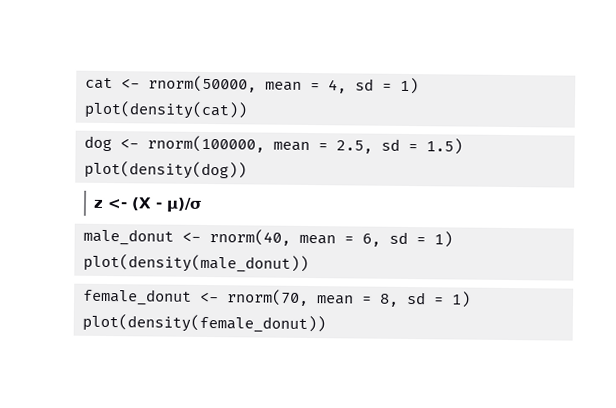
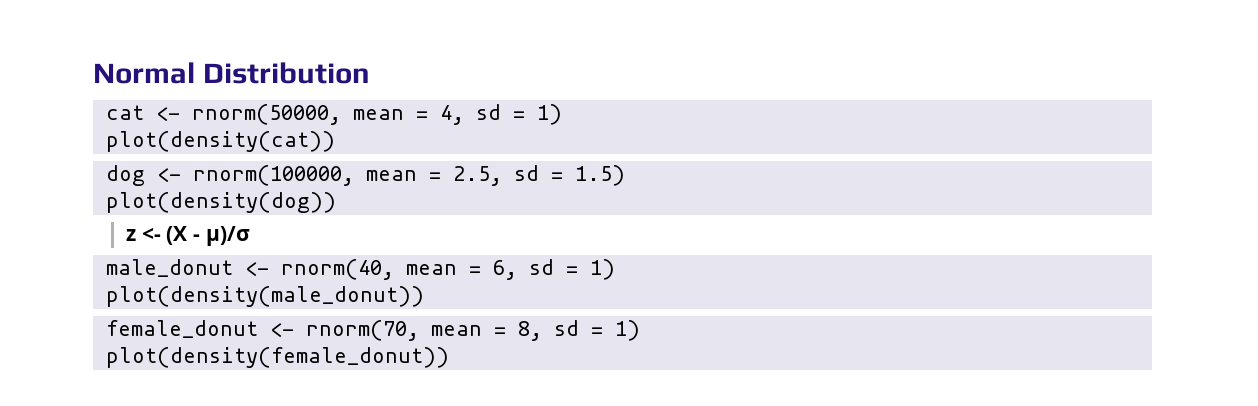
+ Normal Distribution

